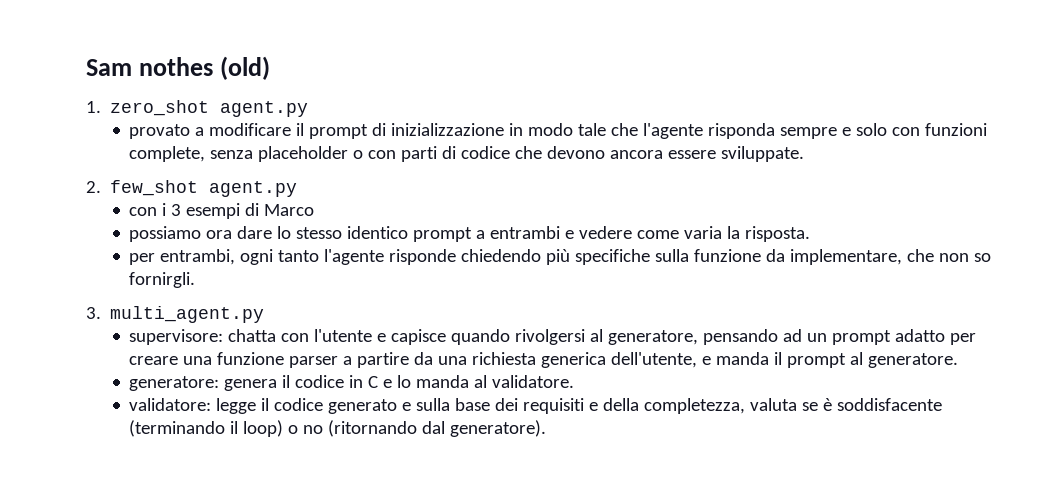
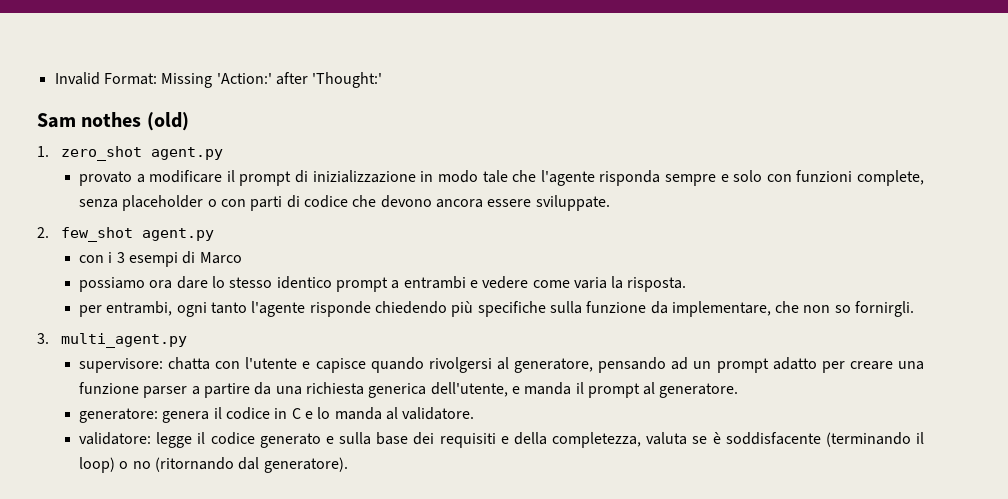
+ Invalid Format: Missing 'Action:' after 'Thought:'

